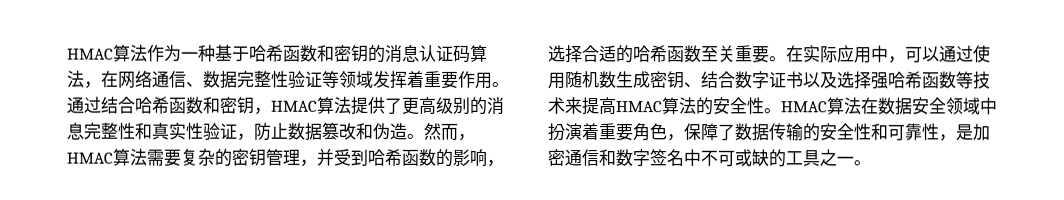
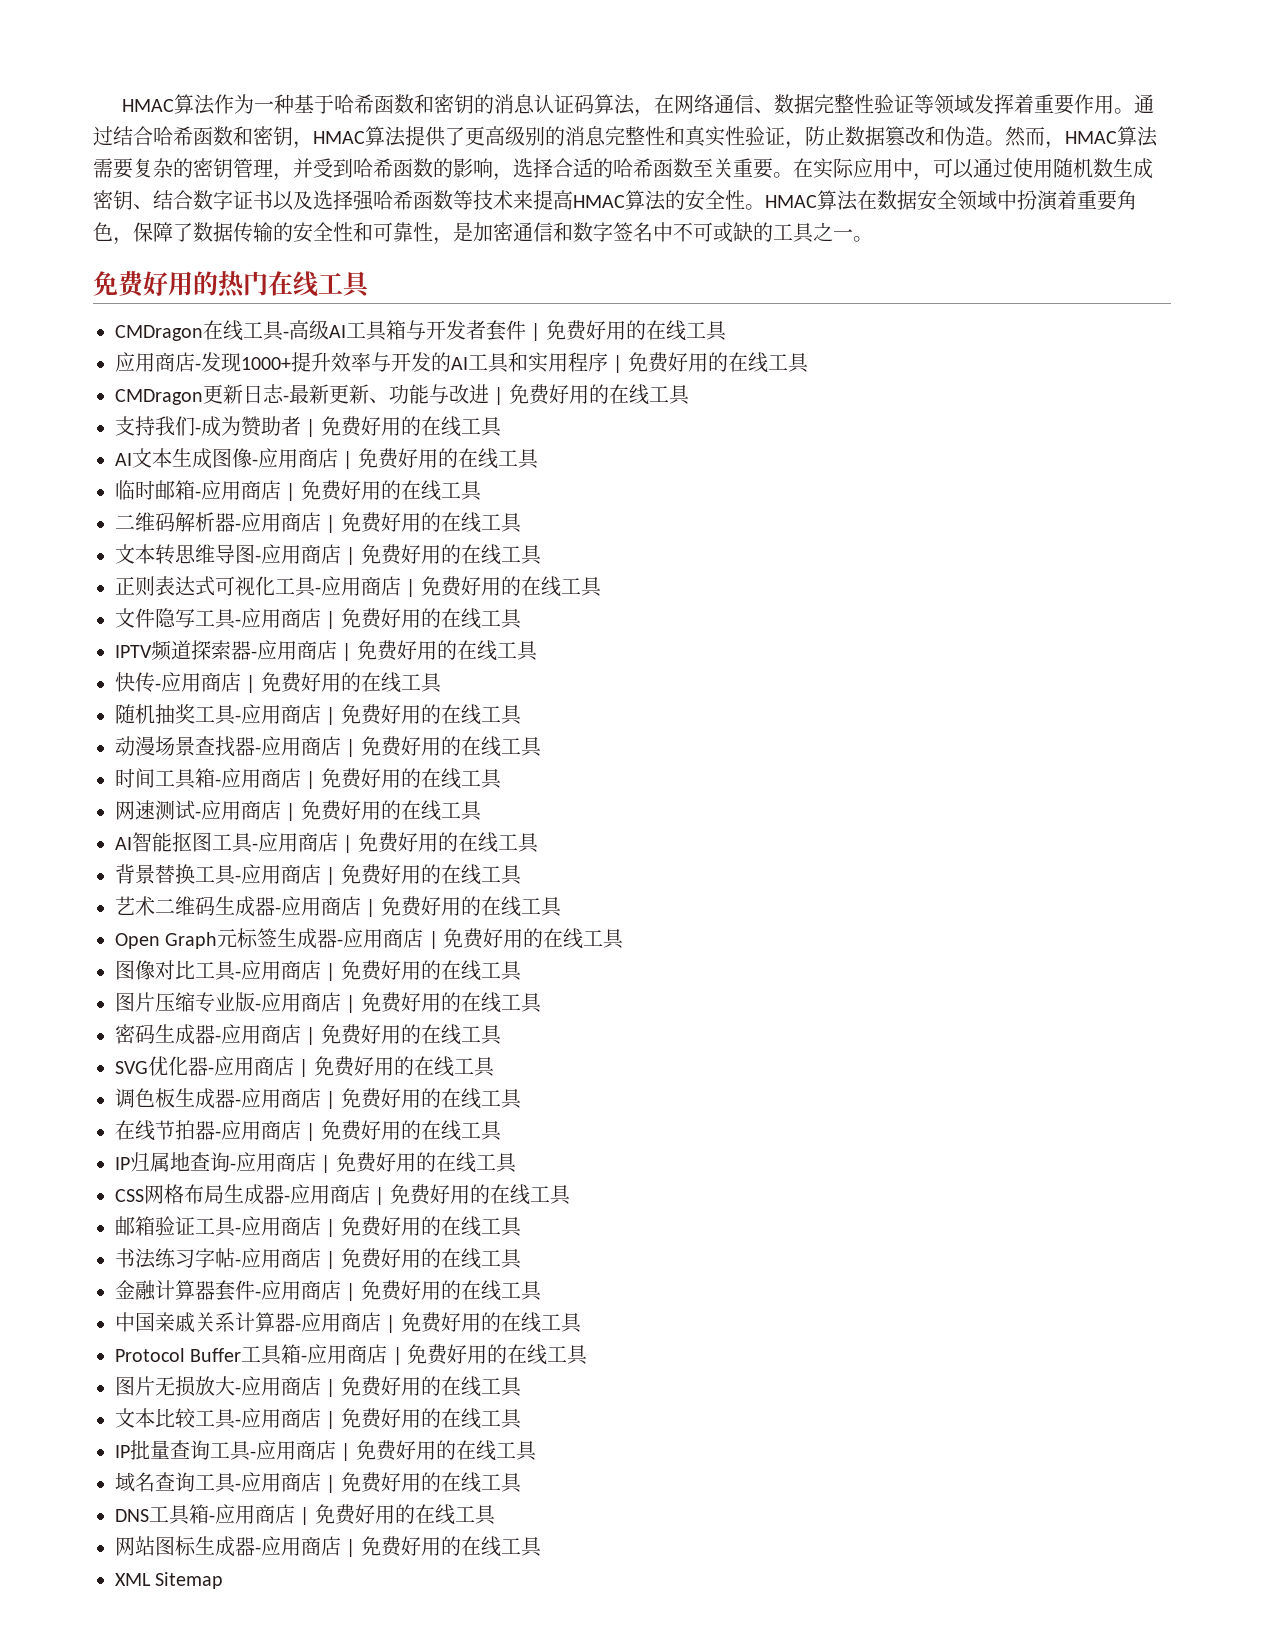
+ 免费好用的热门在线工具
+ CMDragon在线工具-高级AI工具箱与开发者套件 | 免费好用的在线工具
+ 应用商店-发现1000+提升效率与开发的AI工具和实用程序 | 免费好用的在线工具
+ CMDragon更新日志-最新更新、功能与改进 | 免费好用的在线工具
+ 支持我们-成为赞助者 | 免费好用的在线工具
+ AI文本生成图像-应用商店 | 免费好用的在线工具
+ 临时邮箱-应用商店 | 免费好用的在线工具
+ 二维码解析器-应用商店 | 免费好用的在线工具
+ 文本转思维导图-应用商店 | 免费好用的在线工具
+ 正则表达式可视化工具-应用商店 | 免费好用的在线工具
+ 文件隐写工具-应用商店 | 免费好用的在线工具
+ IPTV频道探索器-应用商店 | 免费好用的在线工具
+ 快传-应用商店 | 免费好用的在线工具
+ 随机抽奖工具-应用商店 | 免费好用的在线工具
+ 动漫场景查找器-应用商店 | 免费好用的在线工具
+ 时间工具箱-应用商店 | 免费好用的在线工具
+ 网速测试-应用商店 | 免费好用的在线工具
+ AI智能抠图工具-应用商店 | 免费好用的在线工具
+ 背景替换工具-应用商店 | 免费好用的在线工具
+ 艺术二维码生成器-应用商店 | 免费好用的在线工具
+ Open Graph元标签生成器-应用商店 | 免费好用的在线工具
+ 图像对比工具-应用商店 | 免费好用的在线工具
+ 图片压缩专业版-应用商店 | 免费好用的在线工具
+ 密码生成器-应用商店 | 免费好用的在线工具
+ SVG优化器-应用商店 | 免费好用的在线工具
+ 调色板生成器-应用商店 | 免费好用的在线工具
+ 在线节拍器-应用商店 | 免费好用的在线工具
+ IP归属地查询-应用商店 | 免费好用的在线工具
+ CSS网格布局生成器-应用商店 | 免费好用的在线工具
+ 邮箱验证工具-应用商店 | 免费好用的在线工具
+ 书法练习字帖-应用商店 | 免费好用的在线工具
+ 金融计算器套件-应用商店 | 免费好用的在线工具
+ 中国亲戚关系计算器-应用商店 | 免费好用的在线工具
+ Protocol Buffer工具箱-应用商店 | 免费好用的在线工具
+ 图片无损放大-应用商店 | 免费好用的在线工具
+ 文本比较工具-应用商店 | 免费好用的在线工具
+ IP批量查询工具-应用商店 | 免费好用的在线工具
+ 域名查询工具-应用商店 | 免费好用的在线工具
+ DNS工具箱-应用商店 | 免费好用的在线工具
+ 网站图标生成器-应用商店 | 免费好用的在线工具
+ XML Sitemap

